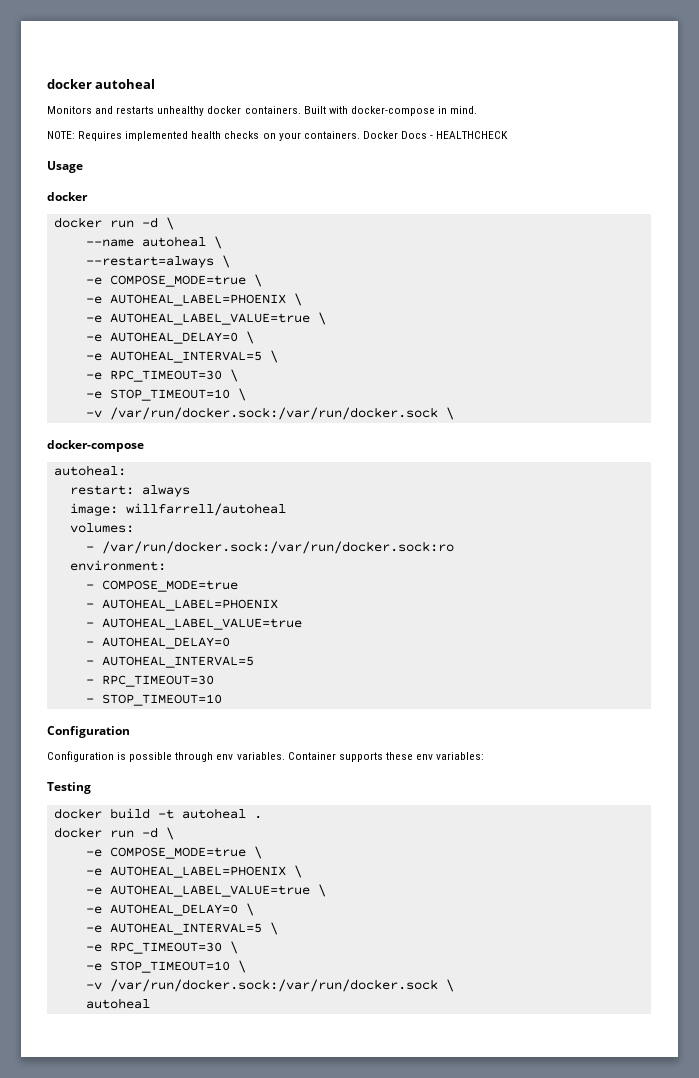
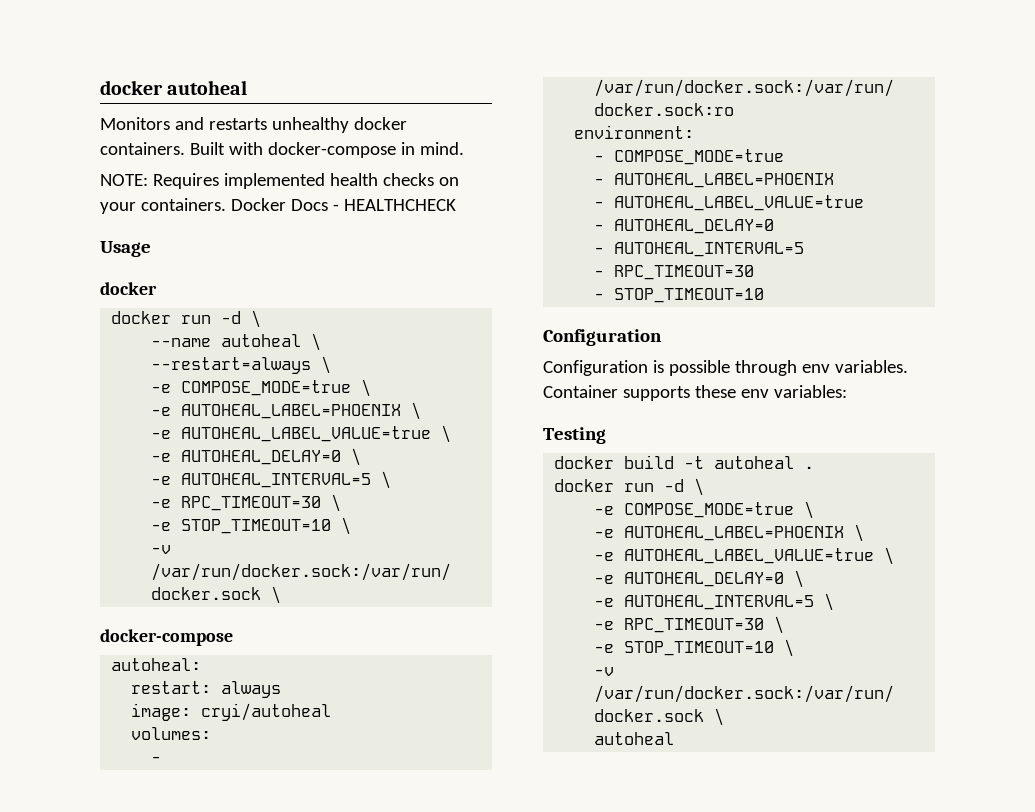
- image: willfarrell/autoheal
+ image: cryi/autoheal

